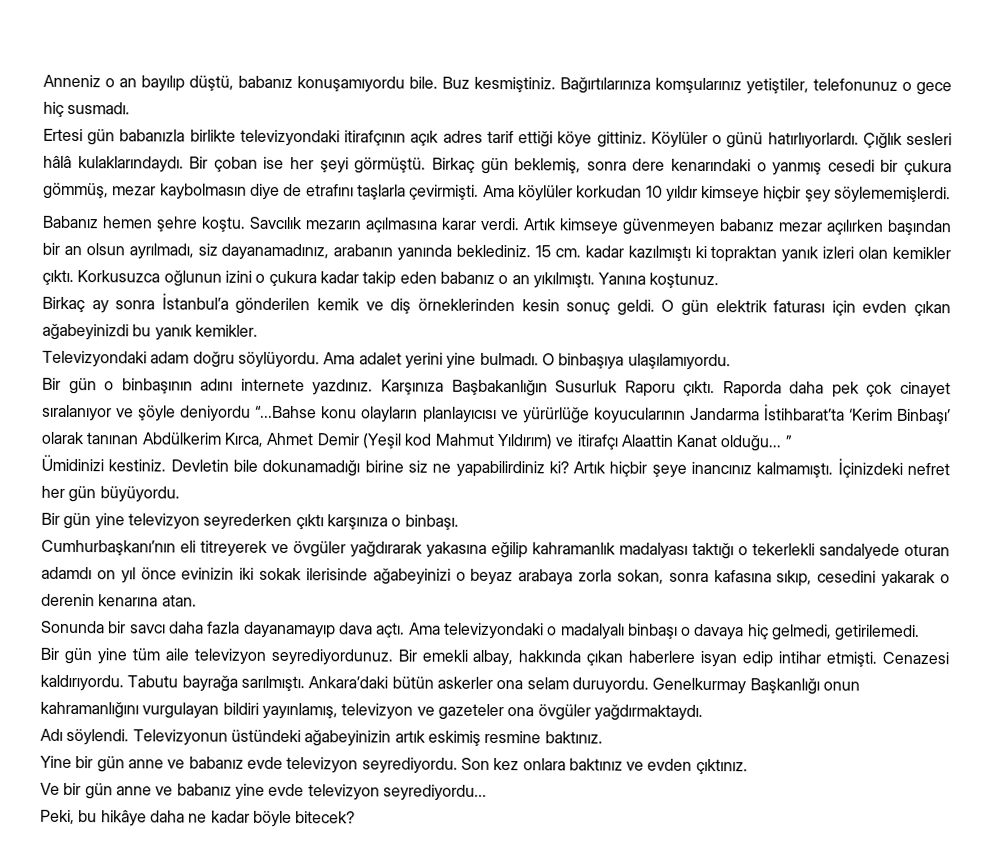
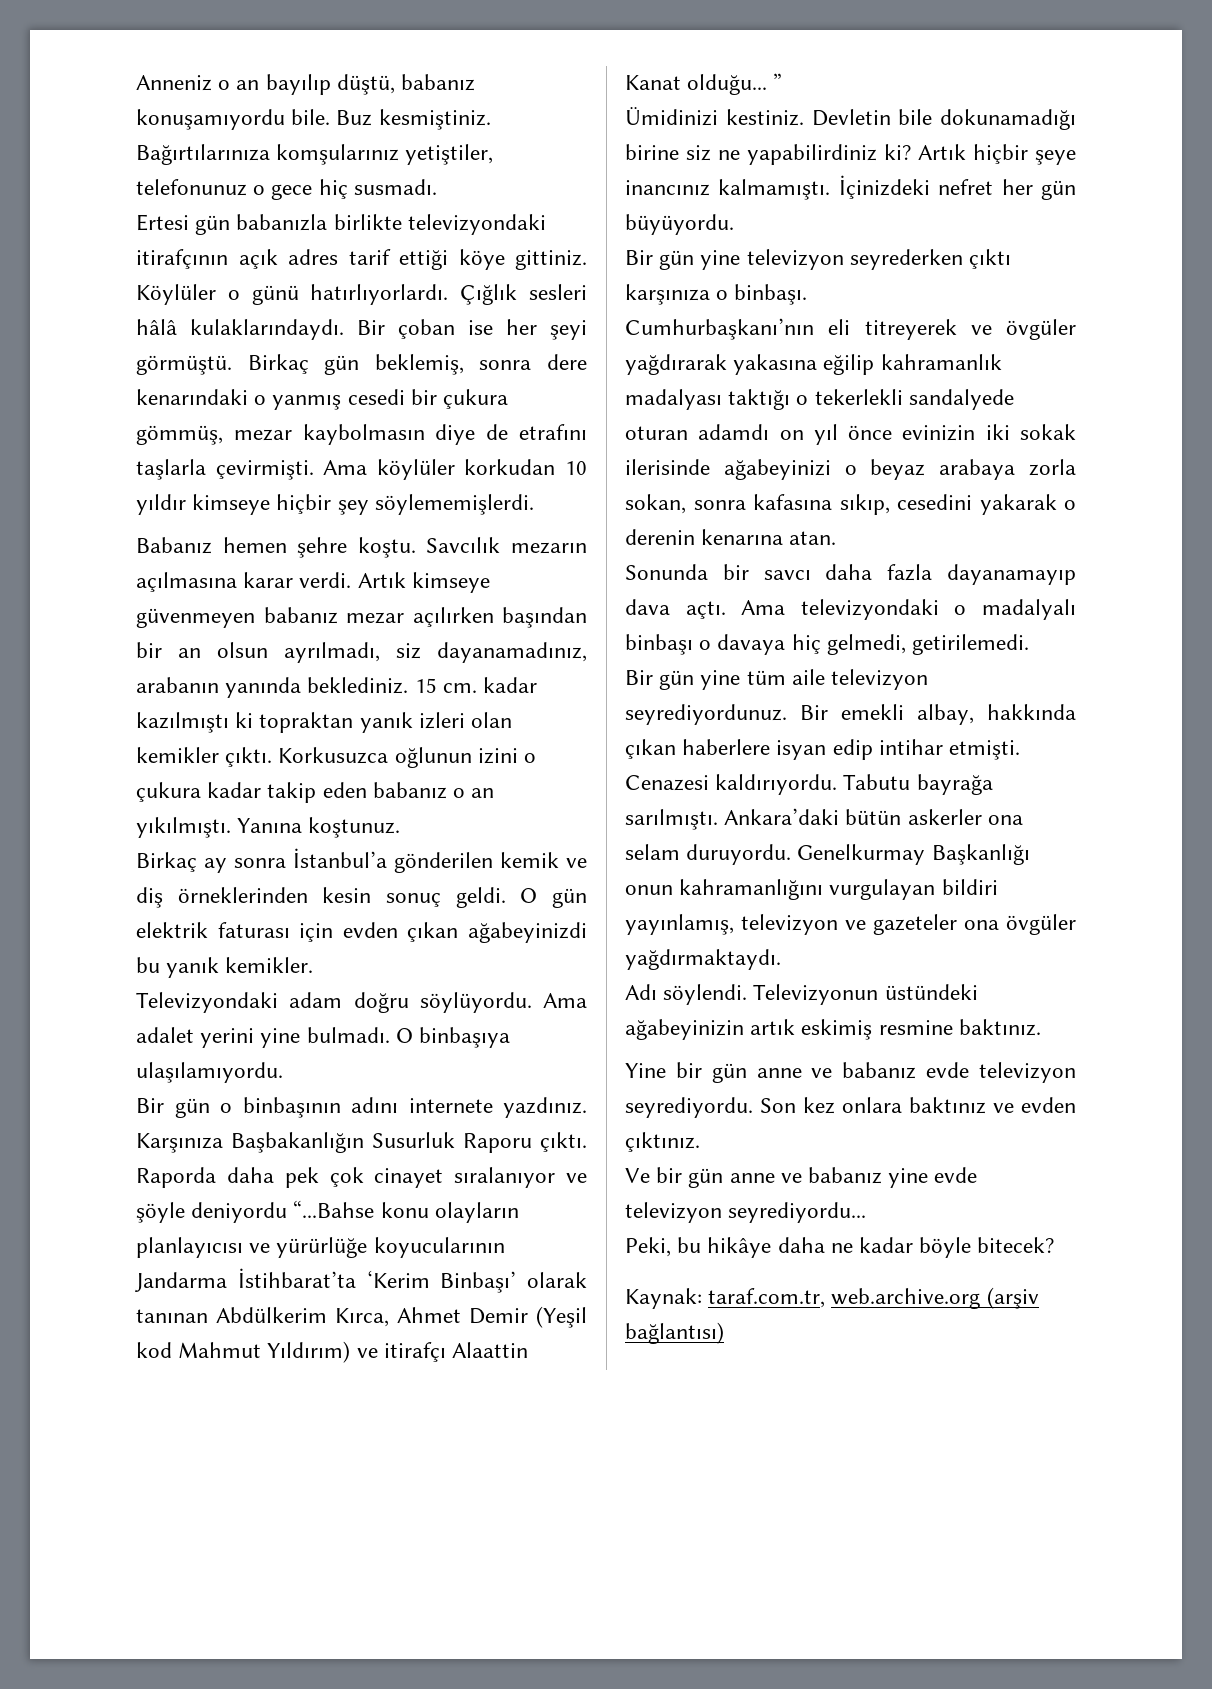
+ Kaynak: taraf.com.tr, web.archive.org (arşiv bağlantısı)

